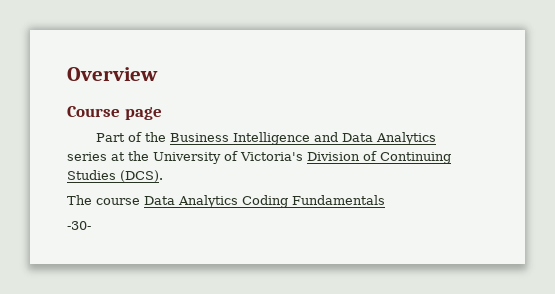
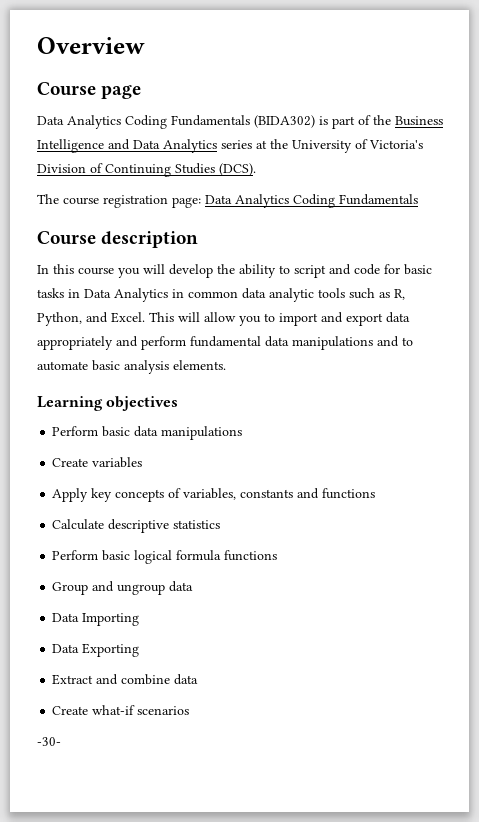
- Part of the Business Intelligence and Data Analytics series at the University of Victoria's Division of Continuing Studies (DCS).
+ Data Analytics Coding Fundamentals (BIDA302) is part of the Business Intelligence and Data Analytics series at the University of Victoria's Division of Continuing Studies (DCS).
- The course Data Analytics Coding Fundamentals
+ The course registration page: Data Analytics Coding Fundamentals
+ Course description
+ In this course you will develop the ability to script and code for basic tasks in Data Analytics in common data analytic tools such as R, Python, and Excel. This will allow you to import and export data appropriately and perform fundamental data manipulations and to automate basic analysis elements.
+ Learning objectives
+ Perform basic data manipulations
+ Create variables
+ Apply key concepts of variables, constants and functions
+ Calculate descriptive statistics
+ Perform basic logical formula functions
+ Group and ungroup data
+ Data Importing
+ Data Exporting
+ Extract and combine data
+ Create what-if scenarios

